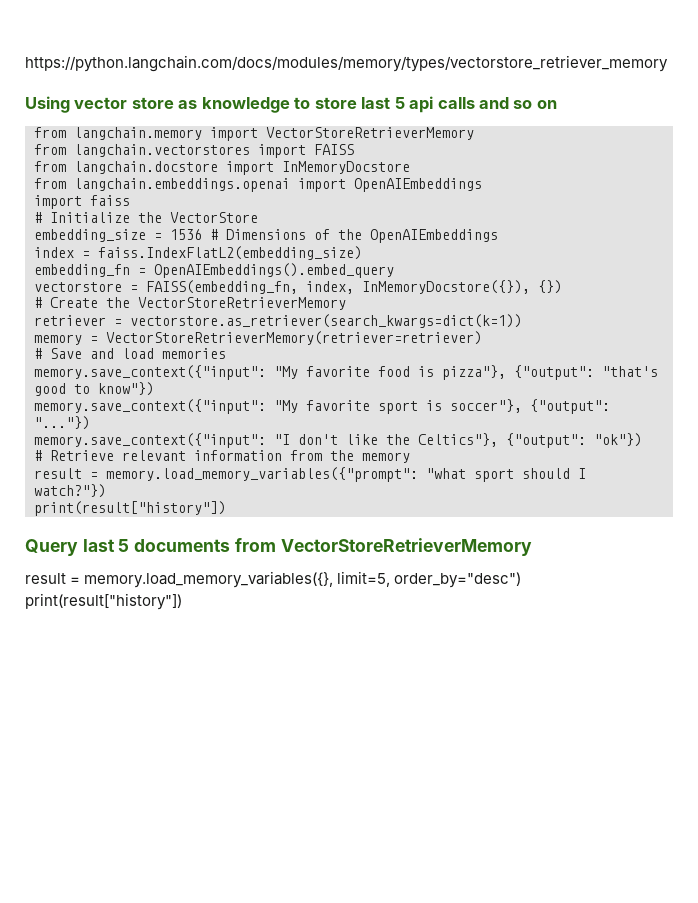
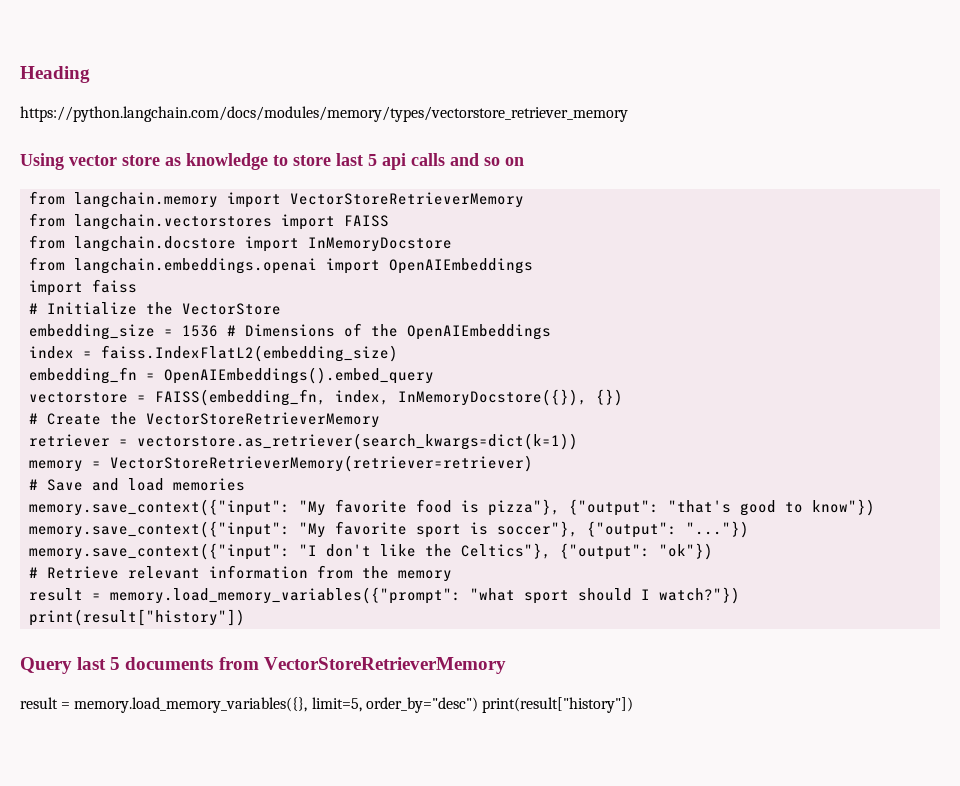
+ Heading

